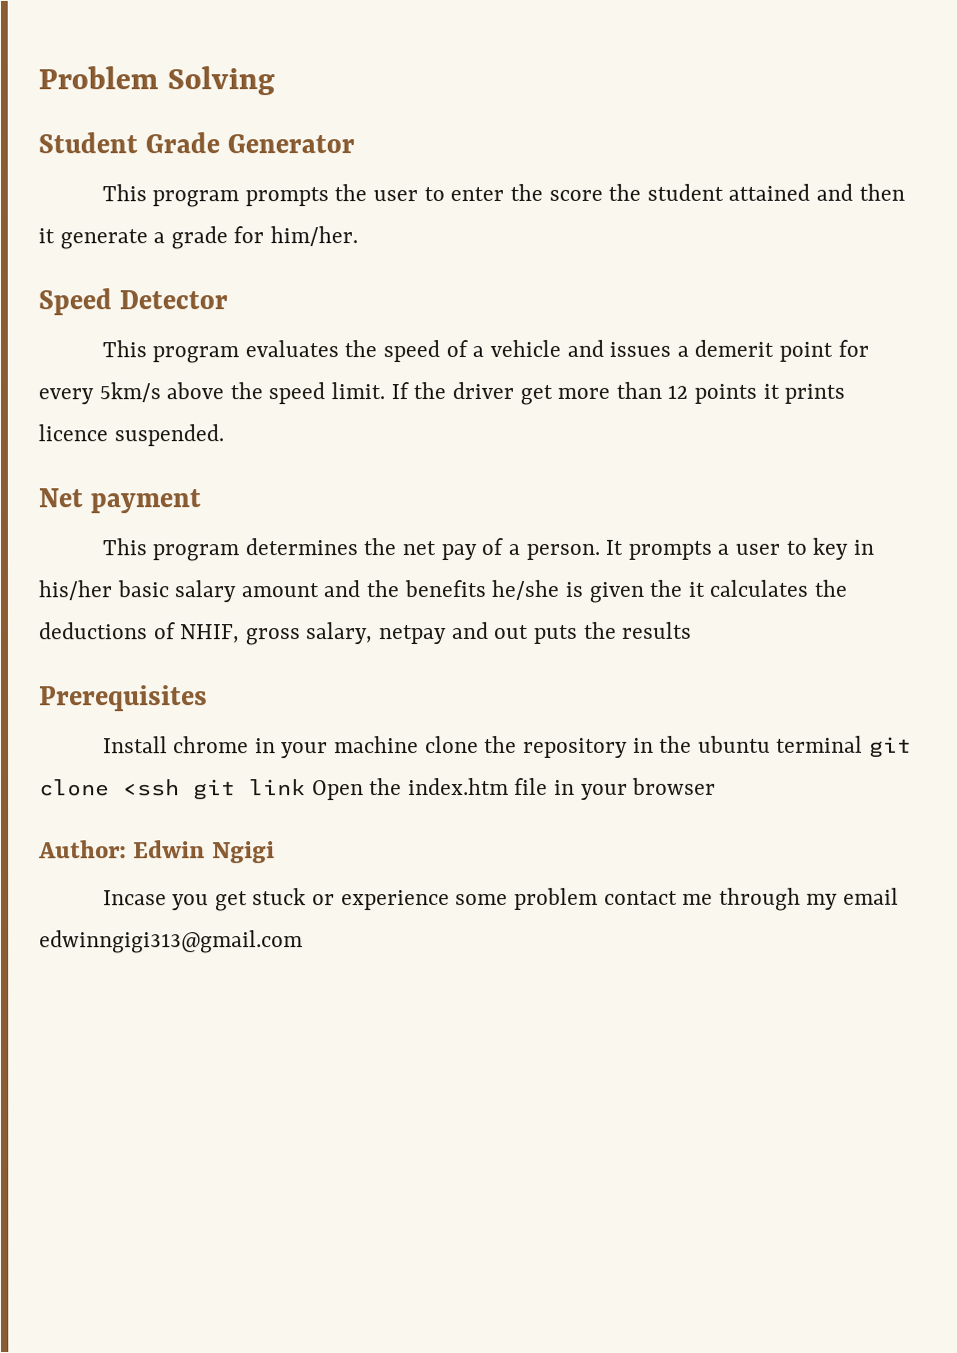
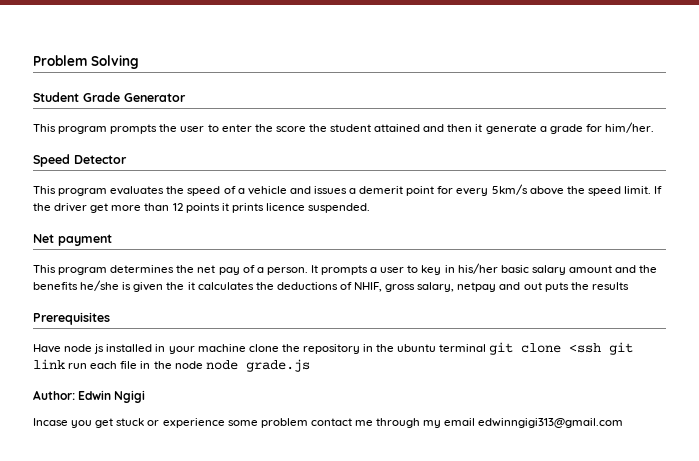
- Install chrome in your machine clone the repository in the ubuntu terminal git clone <ssh git link Open the index.htm file in your browser
+ Have node js installed in your machine clone the repository in the ubuntu terminal git clone <ssh git link run each file in the node node grade.js

